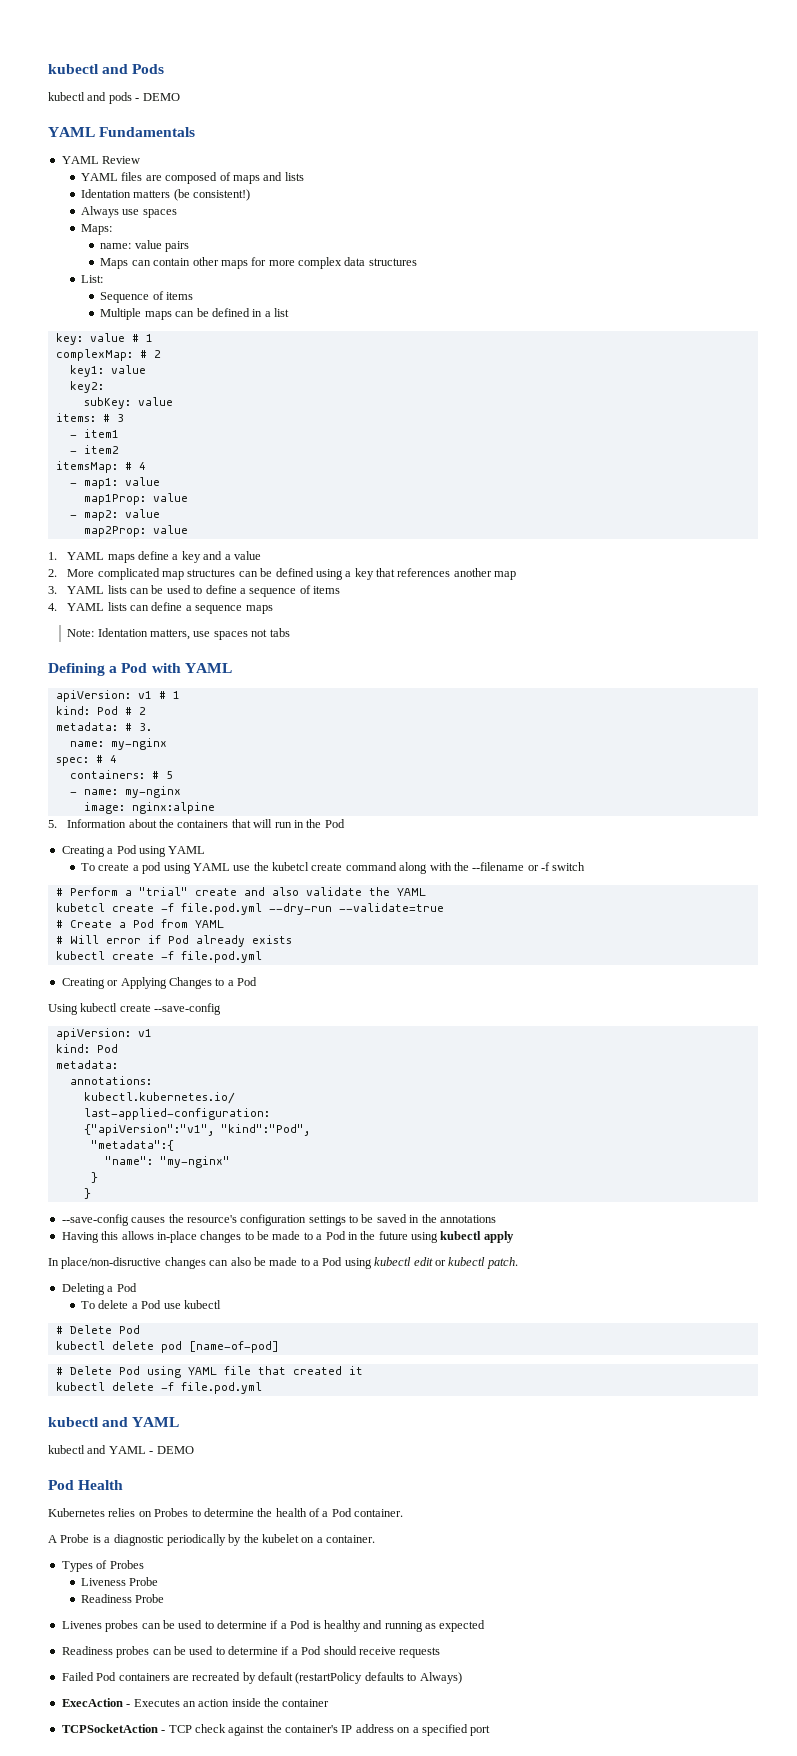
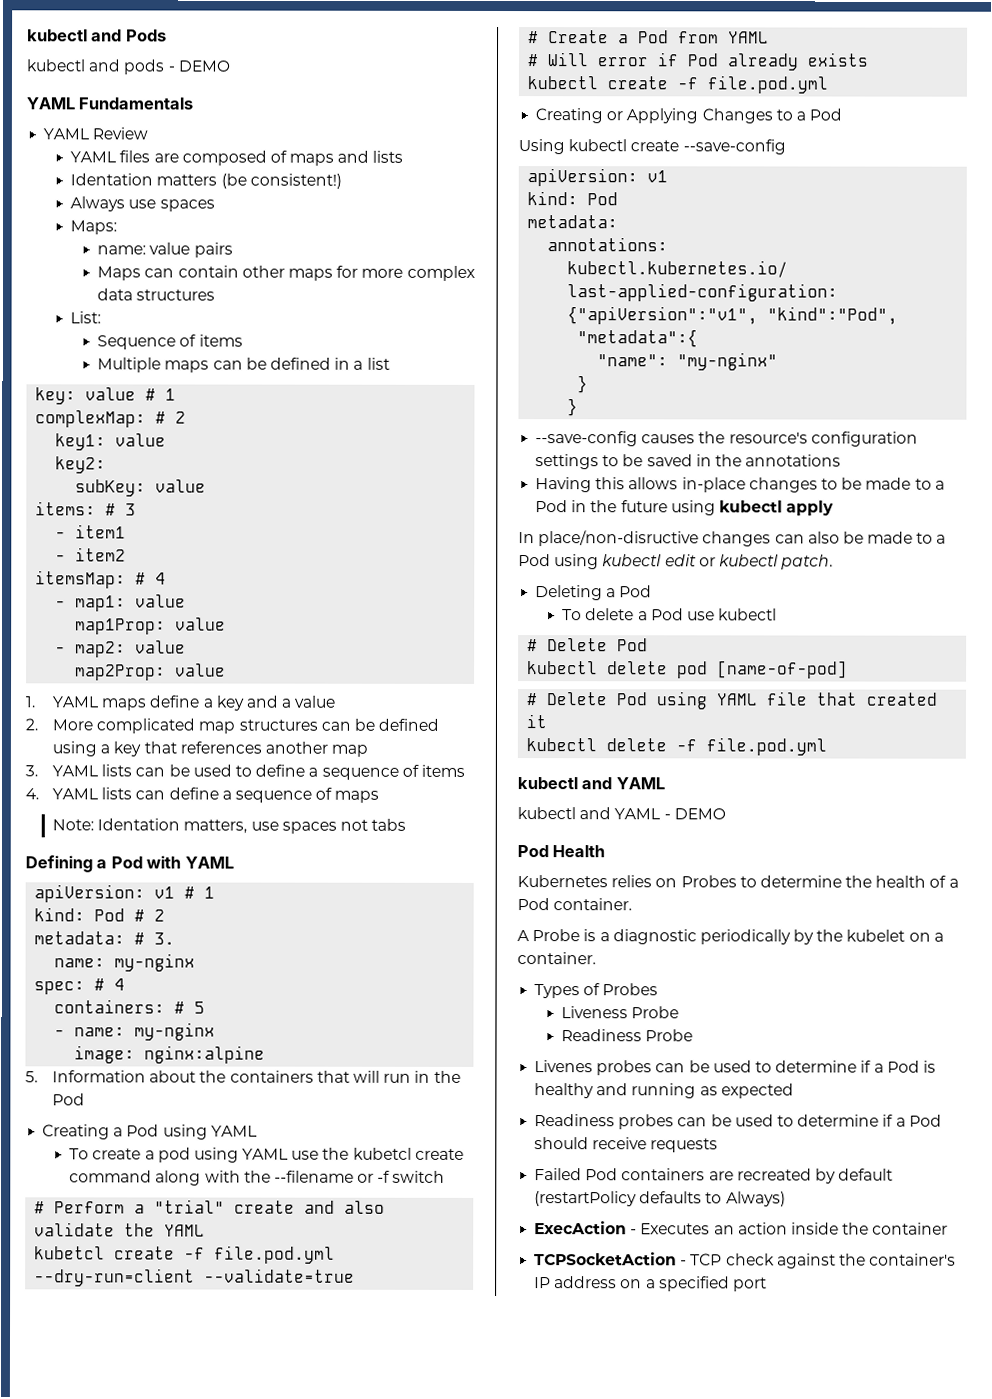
- 4. YAML lists can define a sequence maps
+ 4. YAML lists can define a sequence of maps
- kubetcl create -f file.pod.yml --dry-run --validate=true
+ kubetcl create -f file.pod.yml --dry-run=client --validate=true

